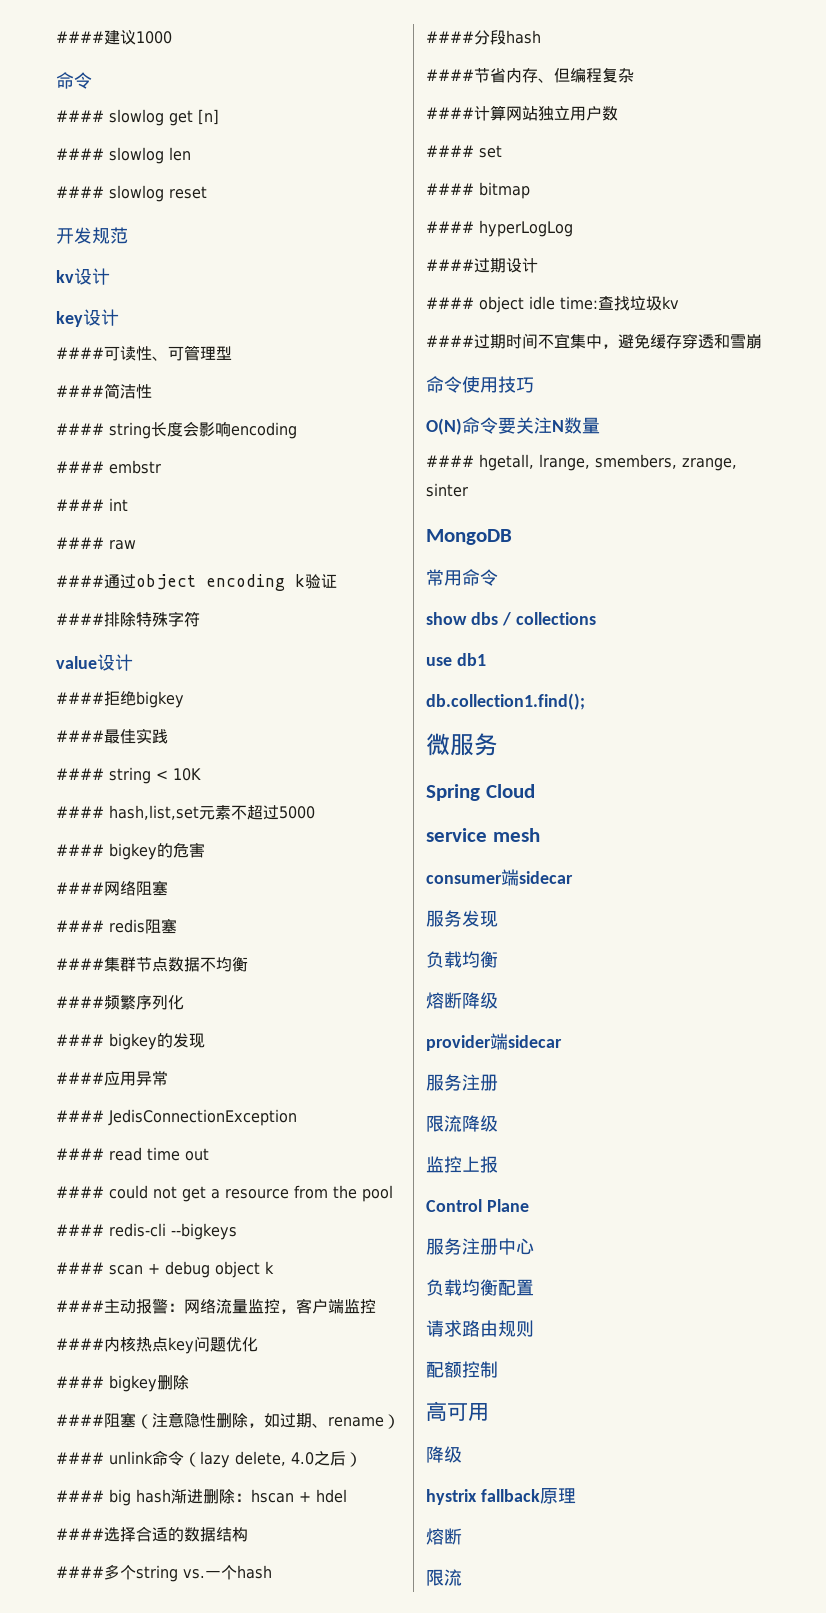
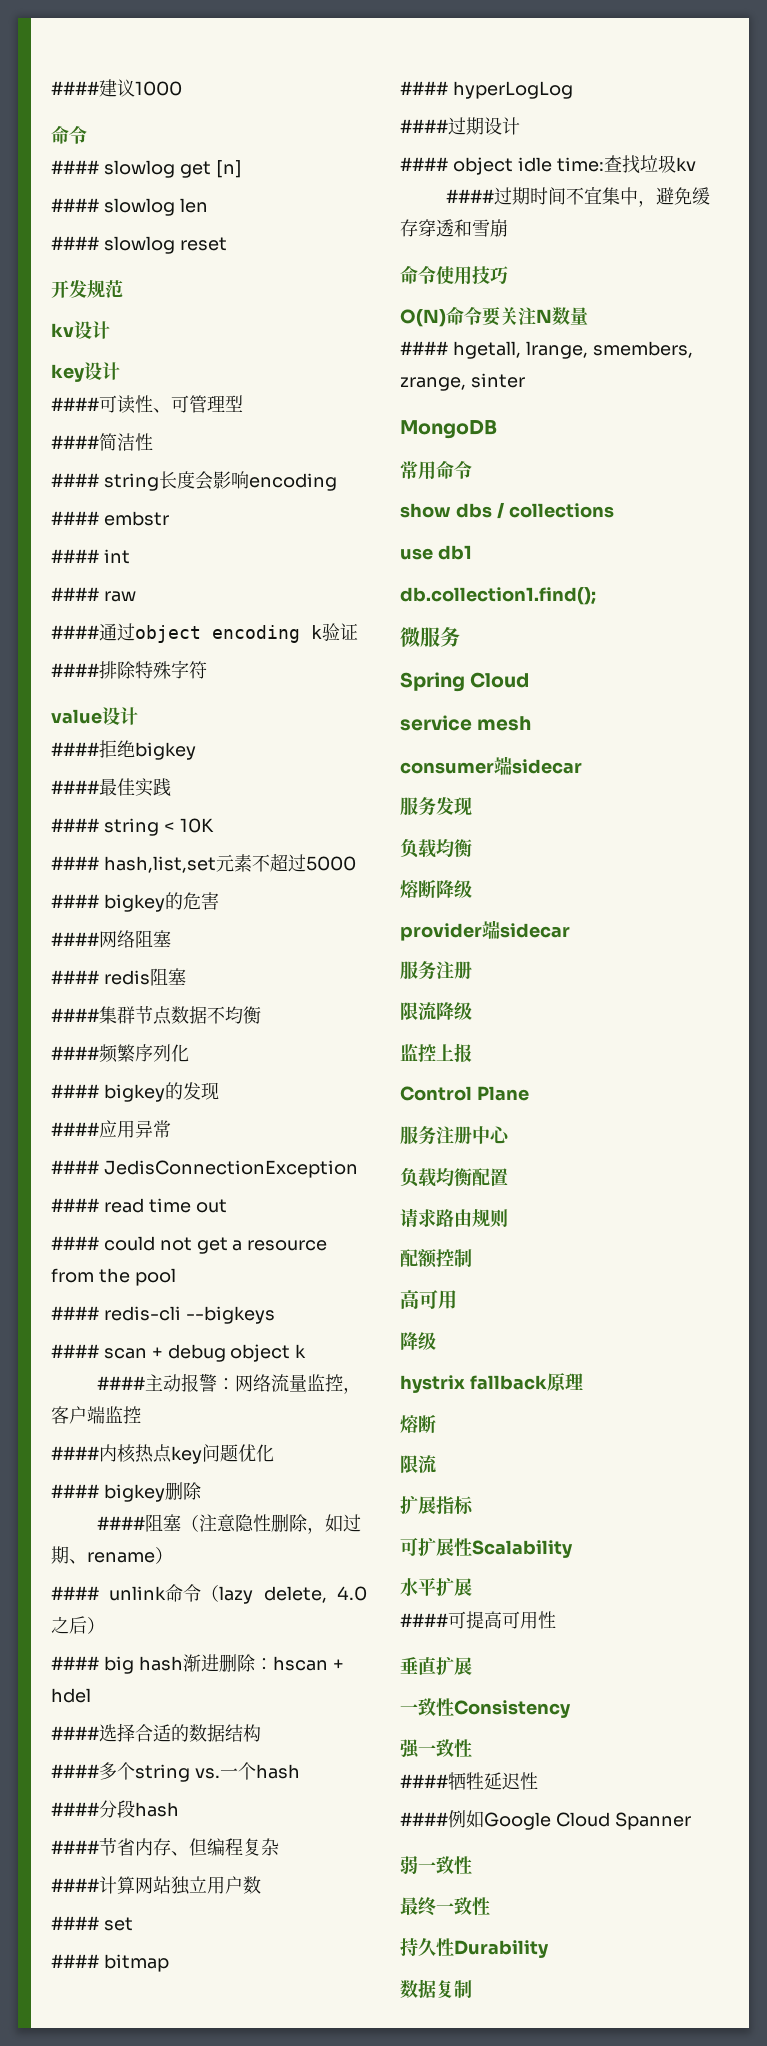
+ 扩展指标
+ 可扩展性Scalability
+ 水平扩展
+ ####可提高可用性
+ 垂直扩展
+ 一致性Consistency
+ 强一致性
+ ####牺牲延迟性
+ ####例如Google Cloud Spanner
+ 弱一致性
+ 最终一致性
+ 持久性Durability
+ 数据复制

